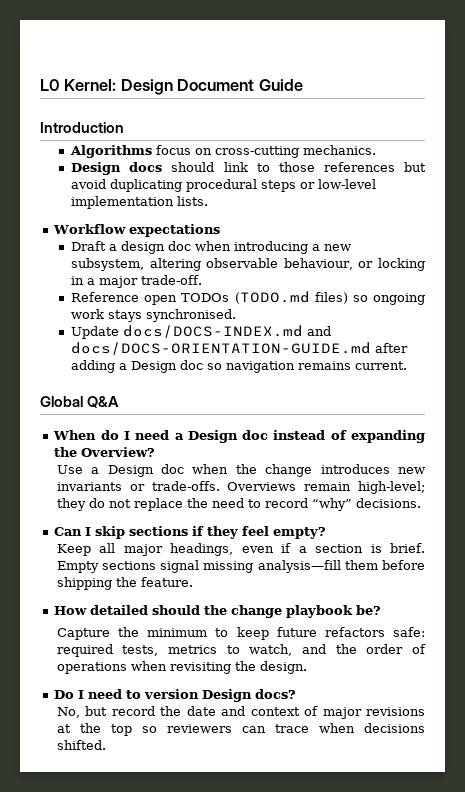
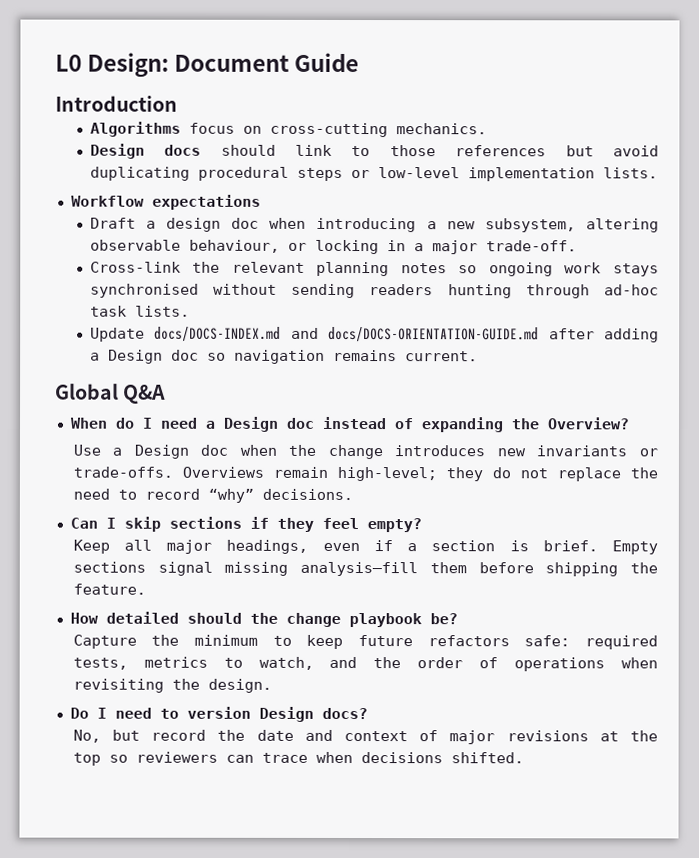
- L0 Kernel: Design Document Guide
+ L0 Design: Document Guide
- Reference open TODOs (TODO.md files) so ongoing work stays synchronised.
+ Cross-link the relevant planning notes so ongoing work stays synchronised without sending readers hunting through ad-hoc task lists.

